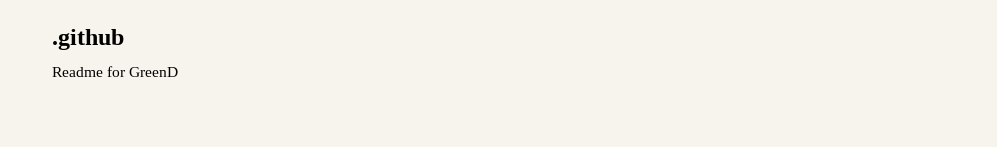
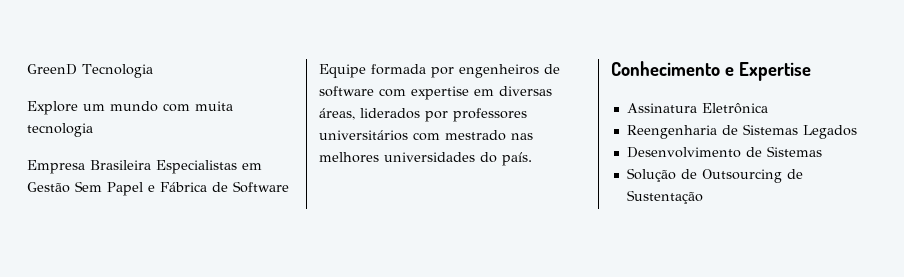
- .github
- Readme for GreenD
+ GreenD Tecnologia
+ Explore um mundo com muita tecnologia
+ Empresa Brasileira Especialistas em Gestão Sem Papel e Fábrica de Software Equipe formada por engenheiros de software com expertise em diversas áreas, liderados por professores universitários com mestrado nas melhores universidades do país.
+ Conhecimento e Expertise
+ Assinatura Eletrônica
+ Reengenharia de Sistemas Legados
+ Desenvolvimento de Sistemas
+ Solução de Outsourcing de Sustentação

